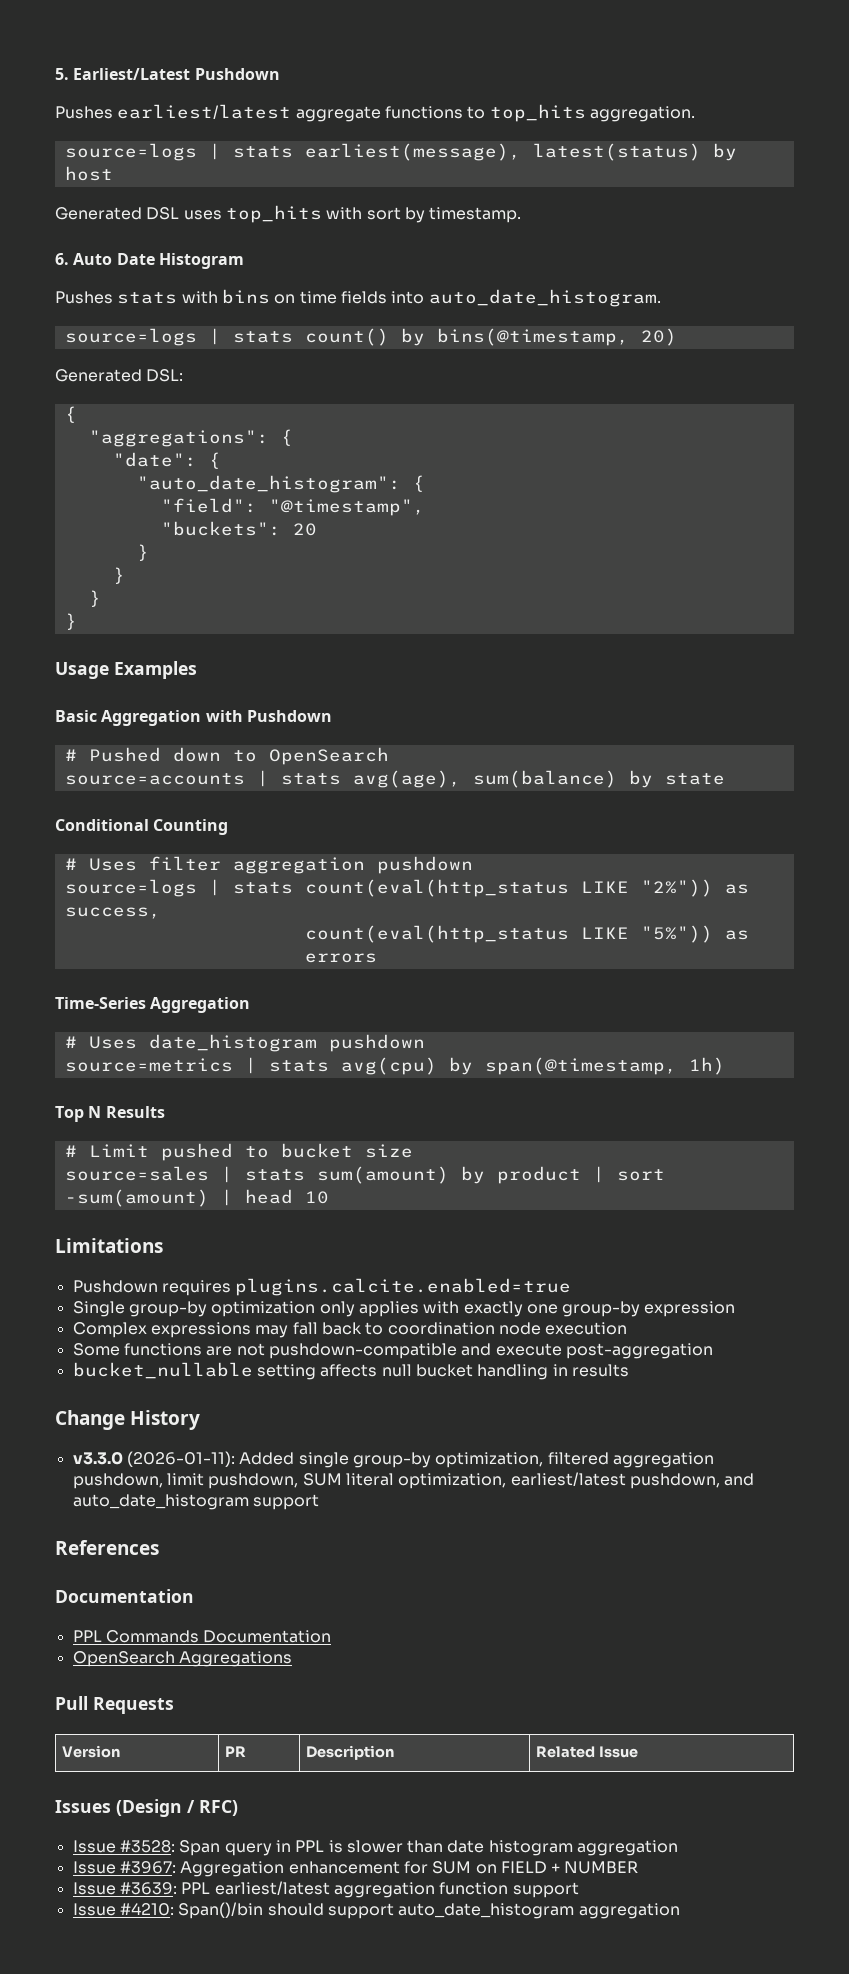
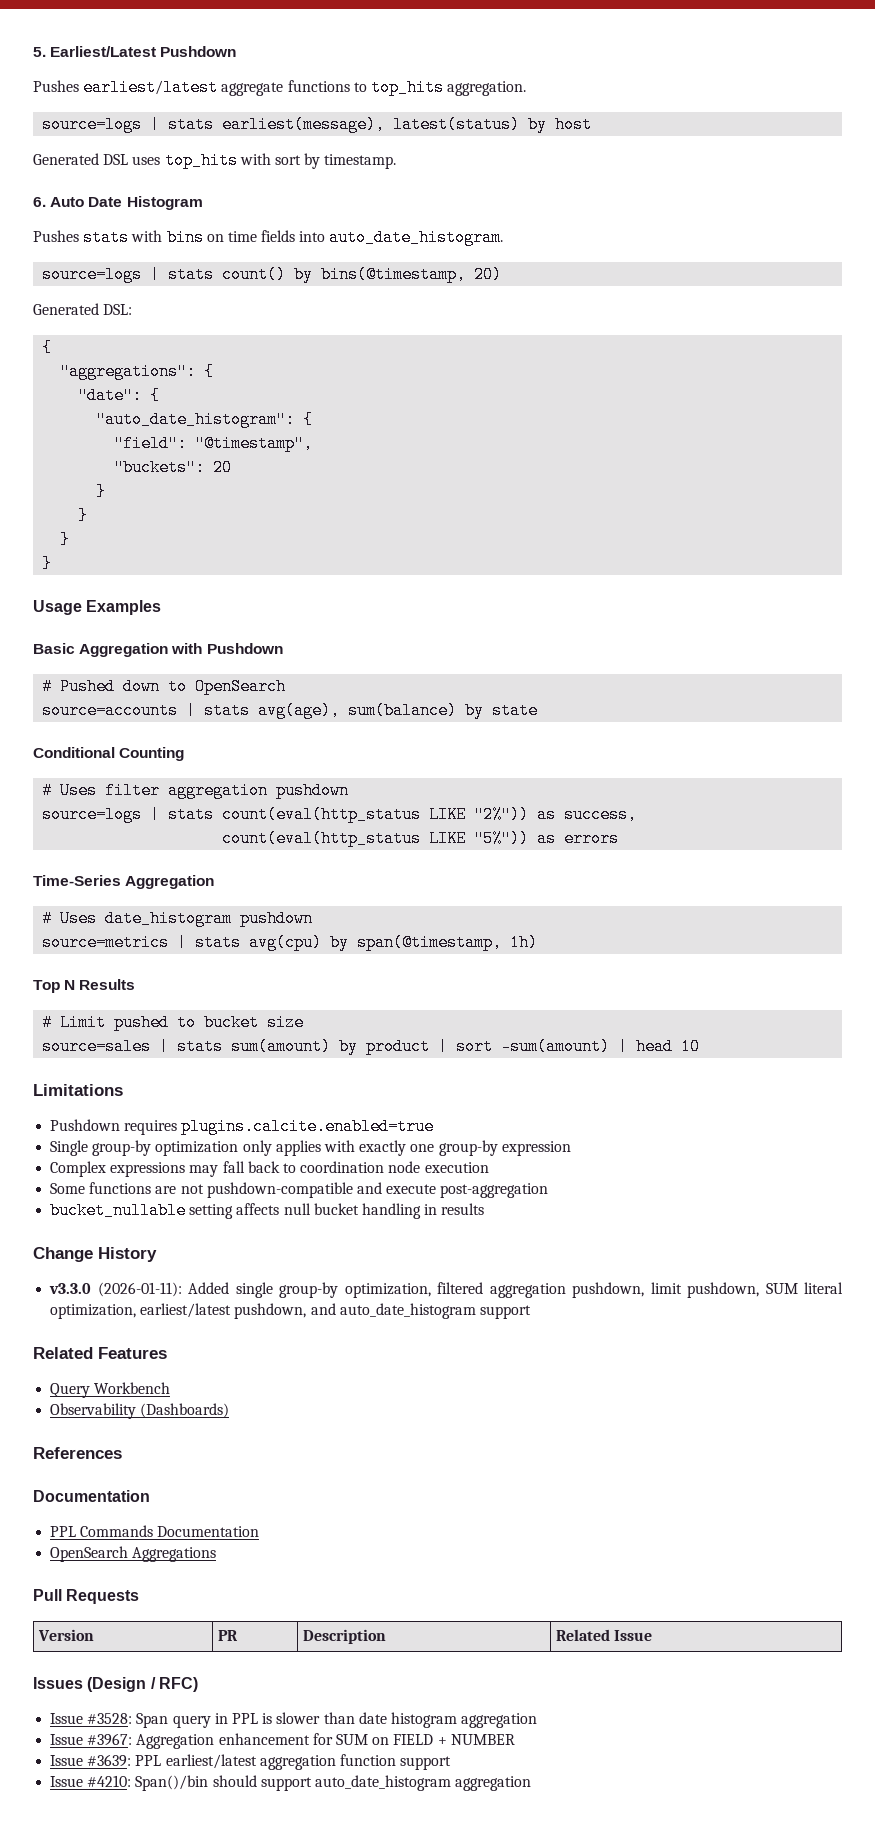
+ Related Features
+ Query Workbench
+ Observability (Dashboards)

